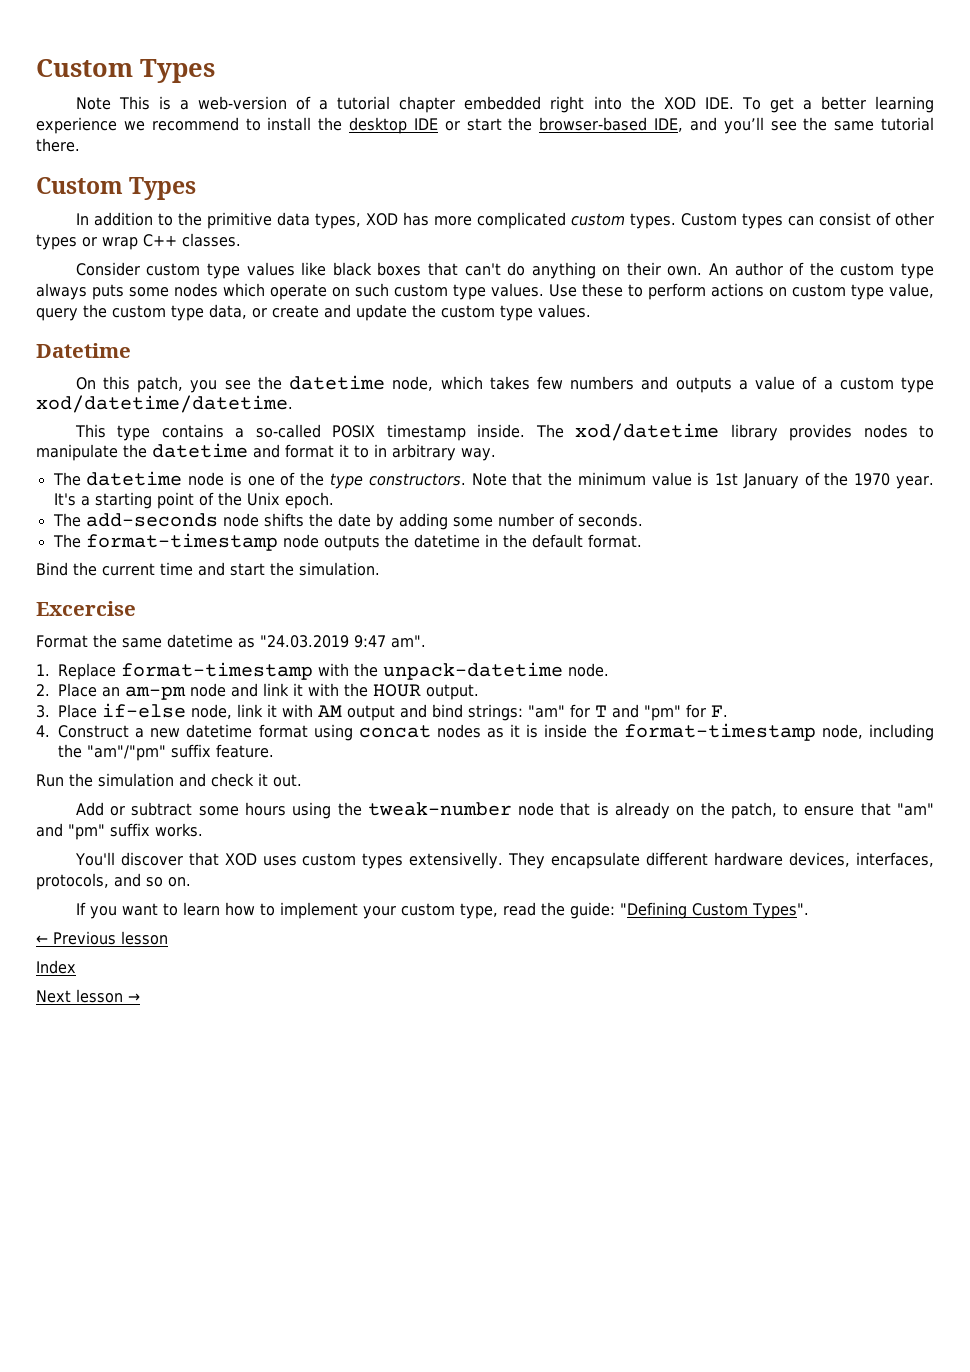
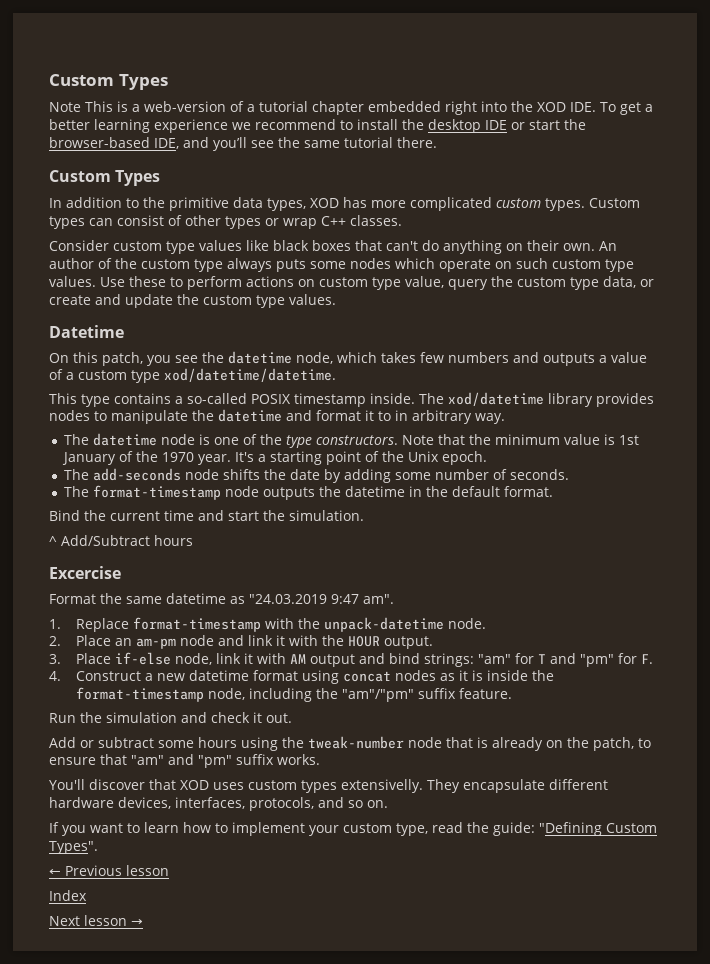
+ ^ Add/Subtract hours

